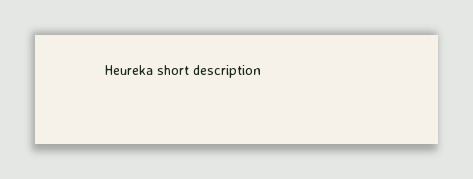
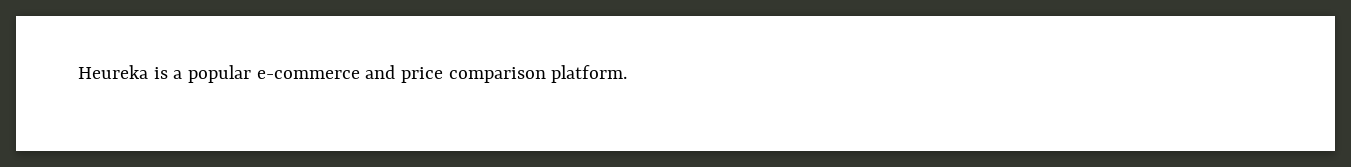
- Heureka short description
+ Heureka is a popular e-commerce and price comparison platform.

